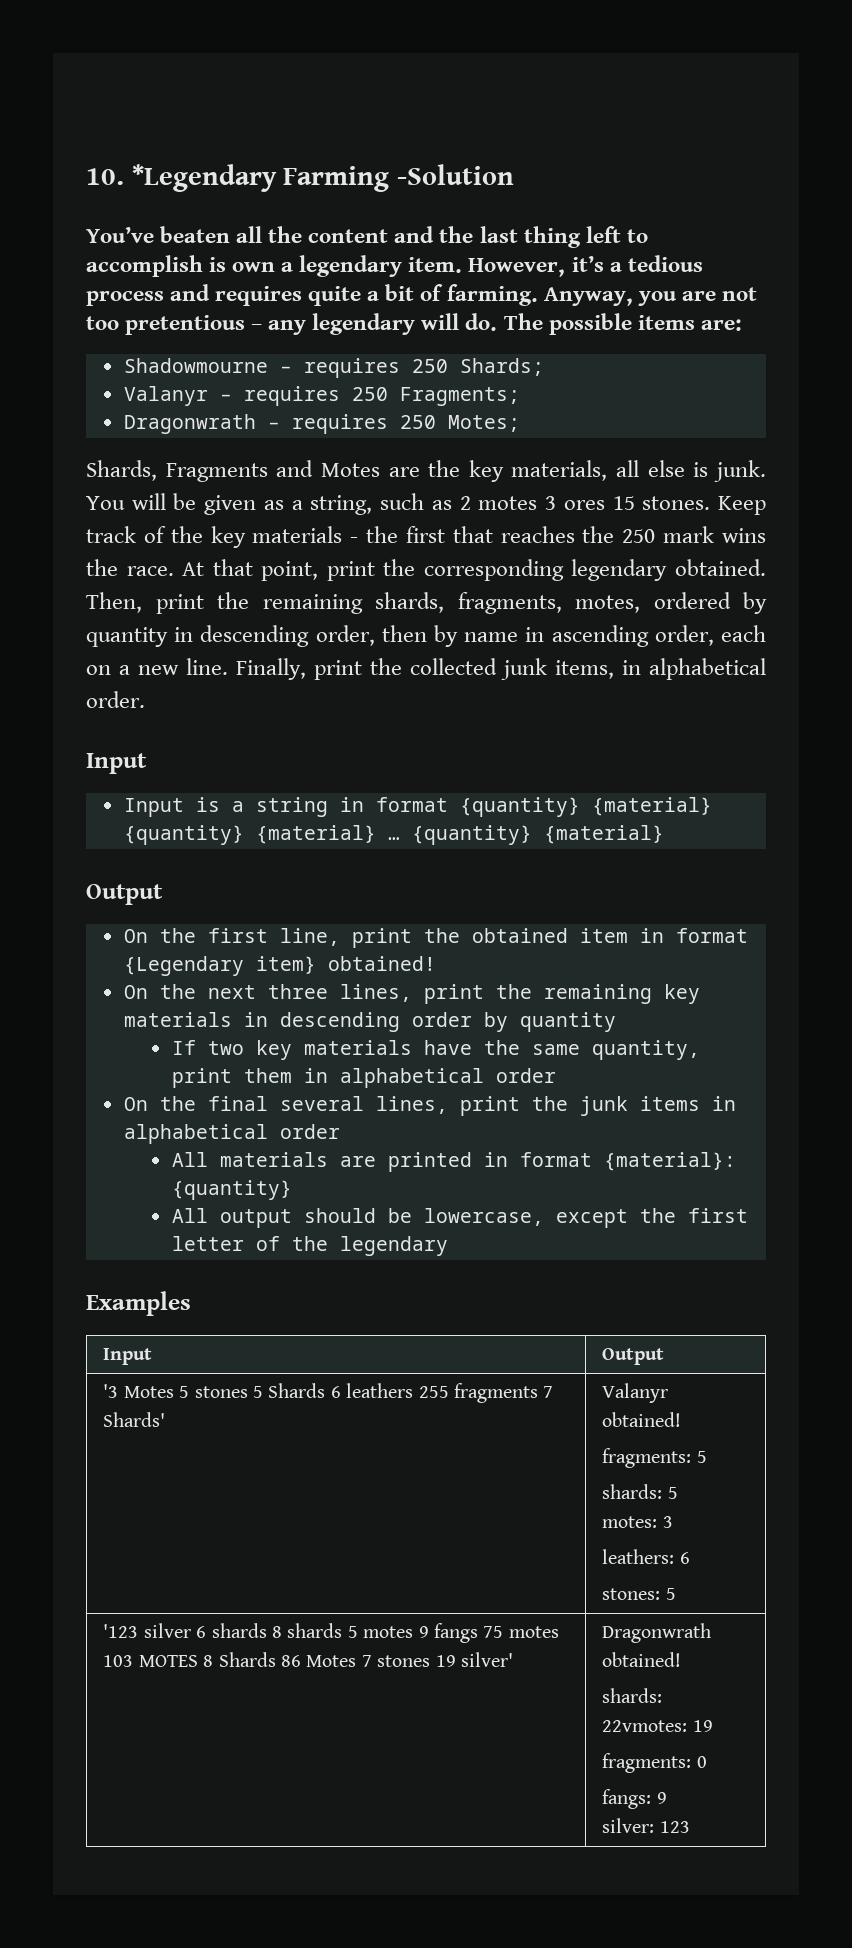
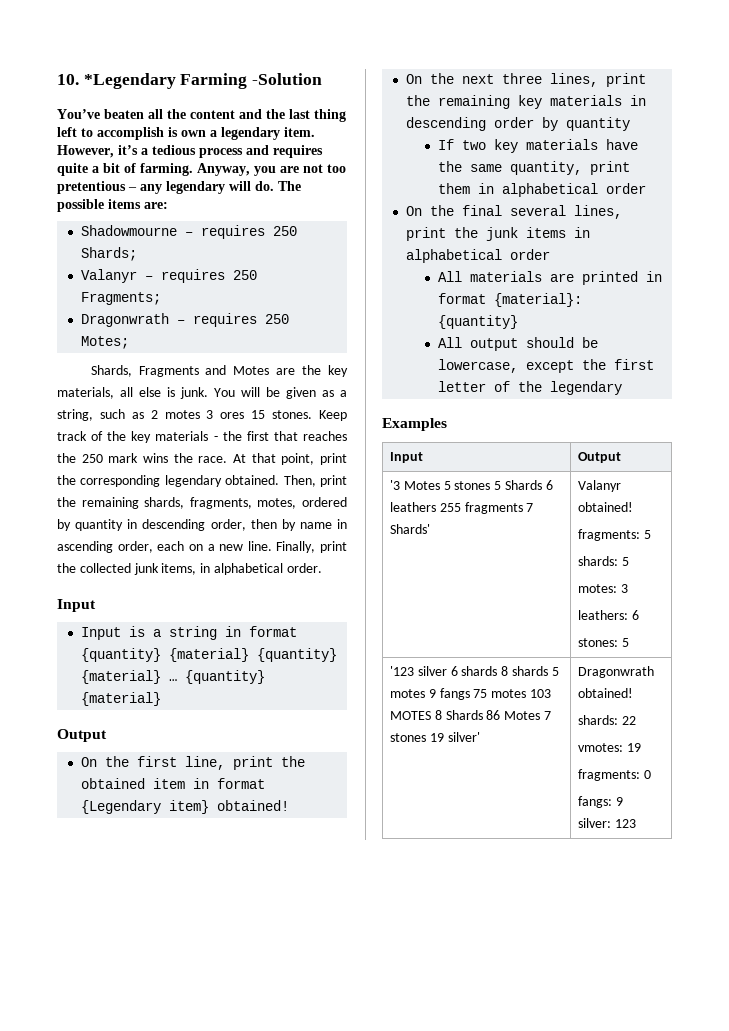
  '123 silver 6 shards 8 shards 5 motes 9 fangs 75 motes 103 MOTES 8 Shards 86 Motes 7 stones 19 silver' | Dragonwrath obtained!
- shards: 22vmotes: 19
+ shards: 22
+ vmotes: 19

